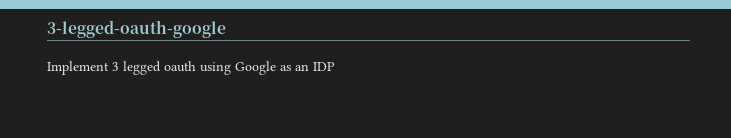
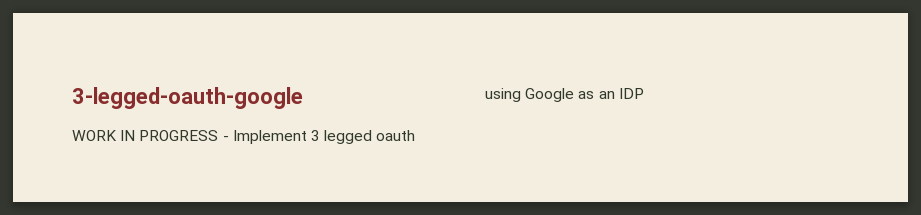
- Implement 3 legged oauth using Google as an IDP
+ WORK IN PROGRESS - Implement 3 legged oauth using Google as an IDP

